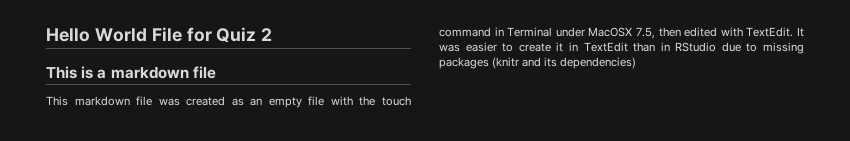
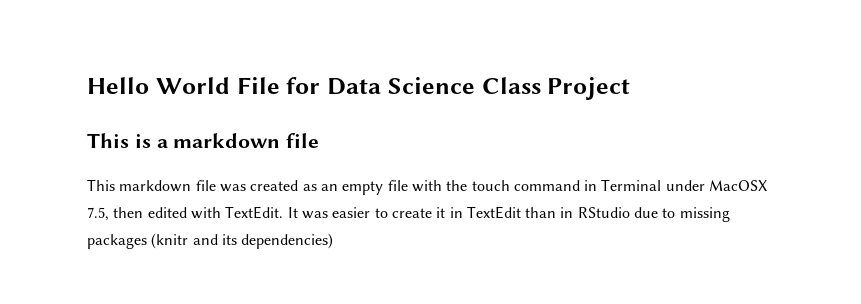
- Hello World File for Quiz 2
+ Hello World File for Data Science Class Project

